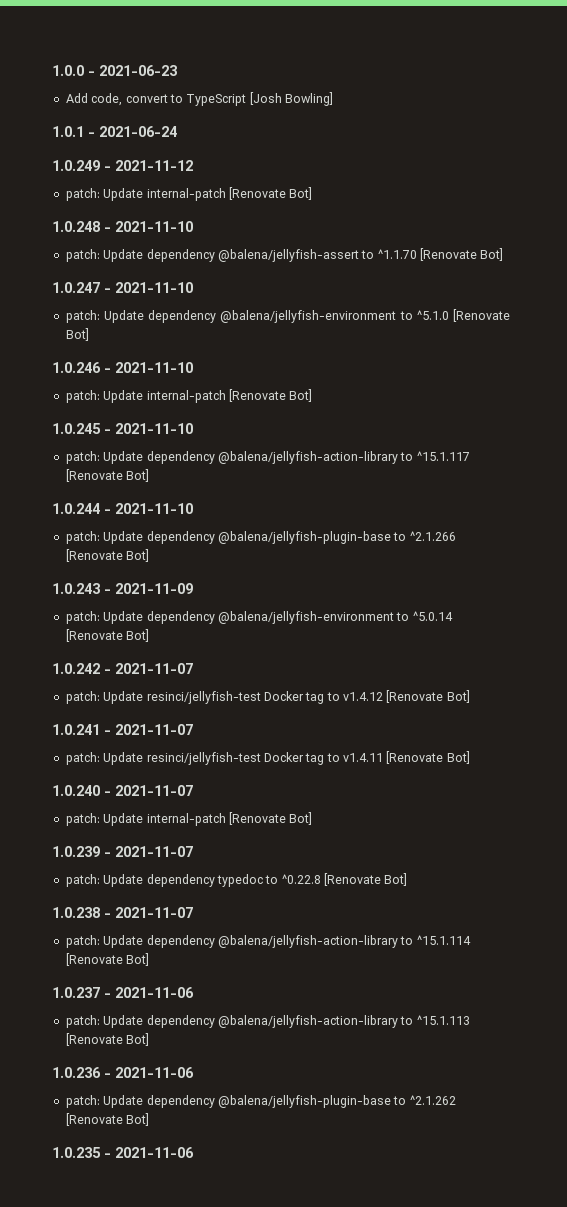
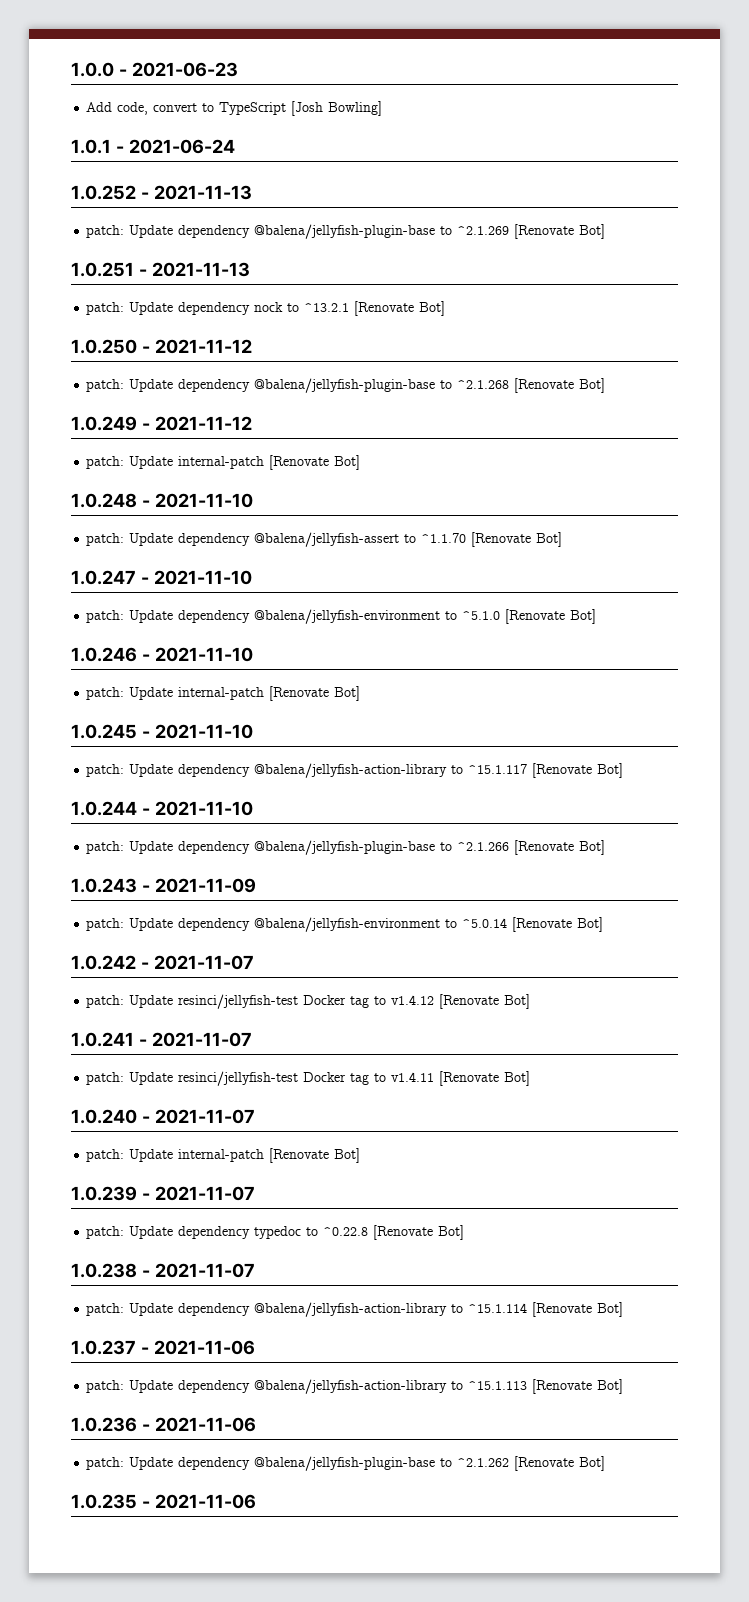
+ 1.0.252 - 2021-11-13
+ patch: Update dependency @balena/jellyfish-plugin-base to ^2.1.269 [Renovate Bot]
+ 1.0.251 - 2021-11-13
+ patch: Update dependency nock to ^13.2.1 [Renovate Bot]
+ 1.0.250 - 2021-11-12
+ patch: Update dependency @balena/jellyfish-plugin-base to ^2.1.268 [Renovate Bot]

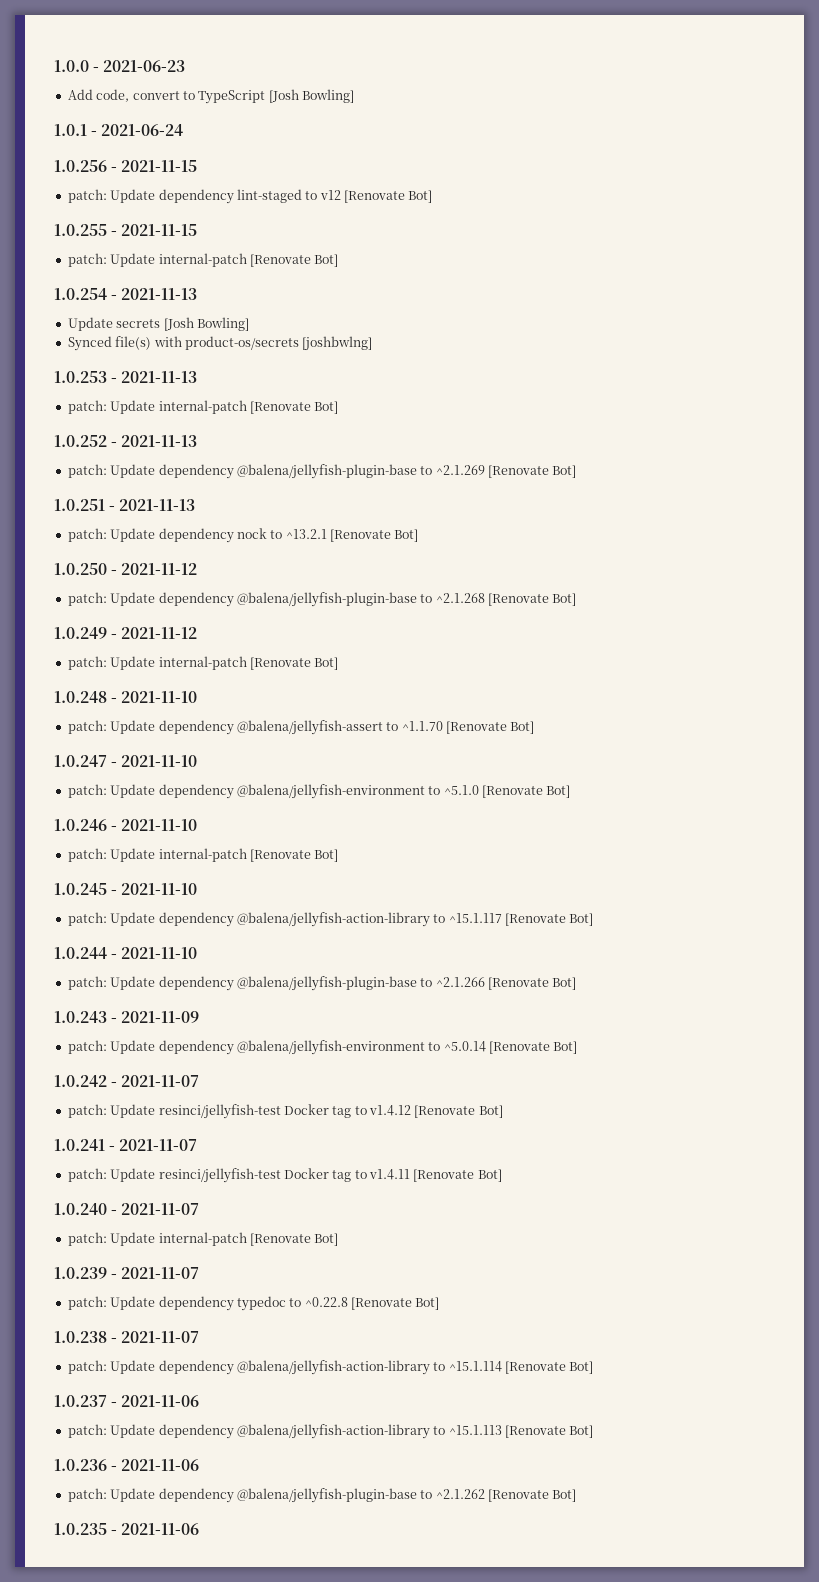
+ 1.0.256 - 2021-11-15
+ patch: Update dependency lint-staged to v12 [Renovate Bot]
+ 1.0.255 - 2021-11-15
+ patch: Update internal-patch [Renovate Bot]
+ 1.0.254 - 2021-11-13
+ Update secrets [Josh Bowling]
+ Synced file(s) with product-os/secrets [joshbwlng]
+ 1.0.253 - 2021-11-13
+ patch: Update internal-patch [Renovate Bot]

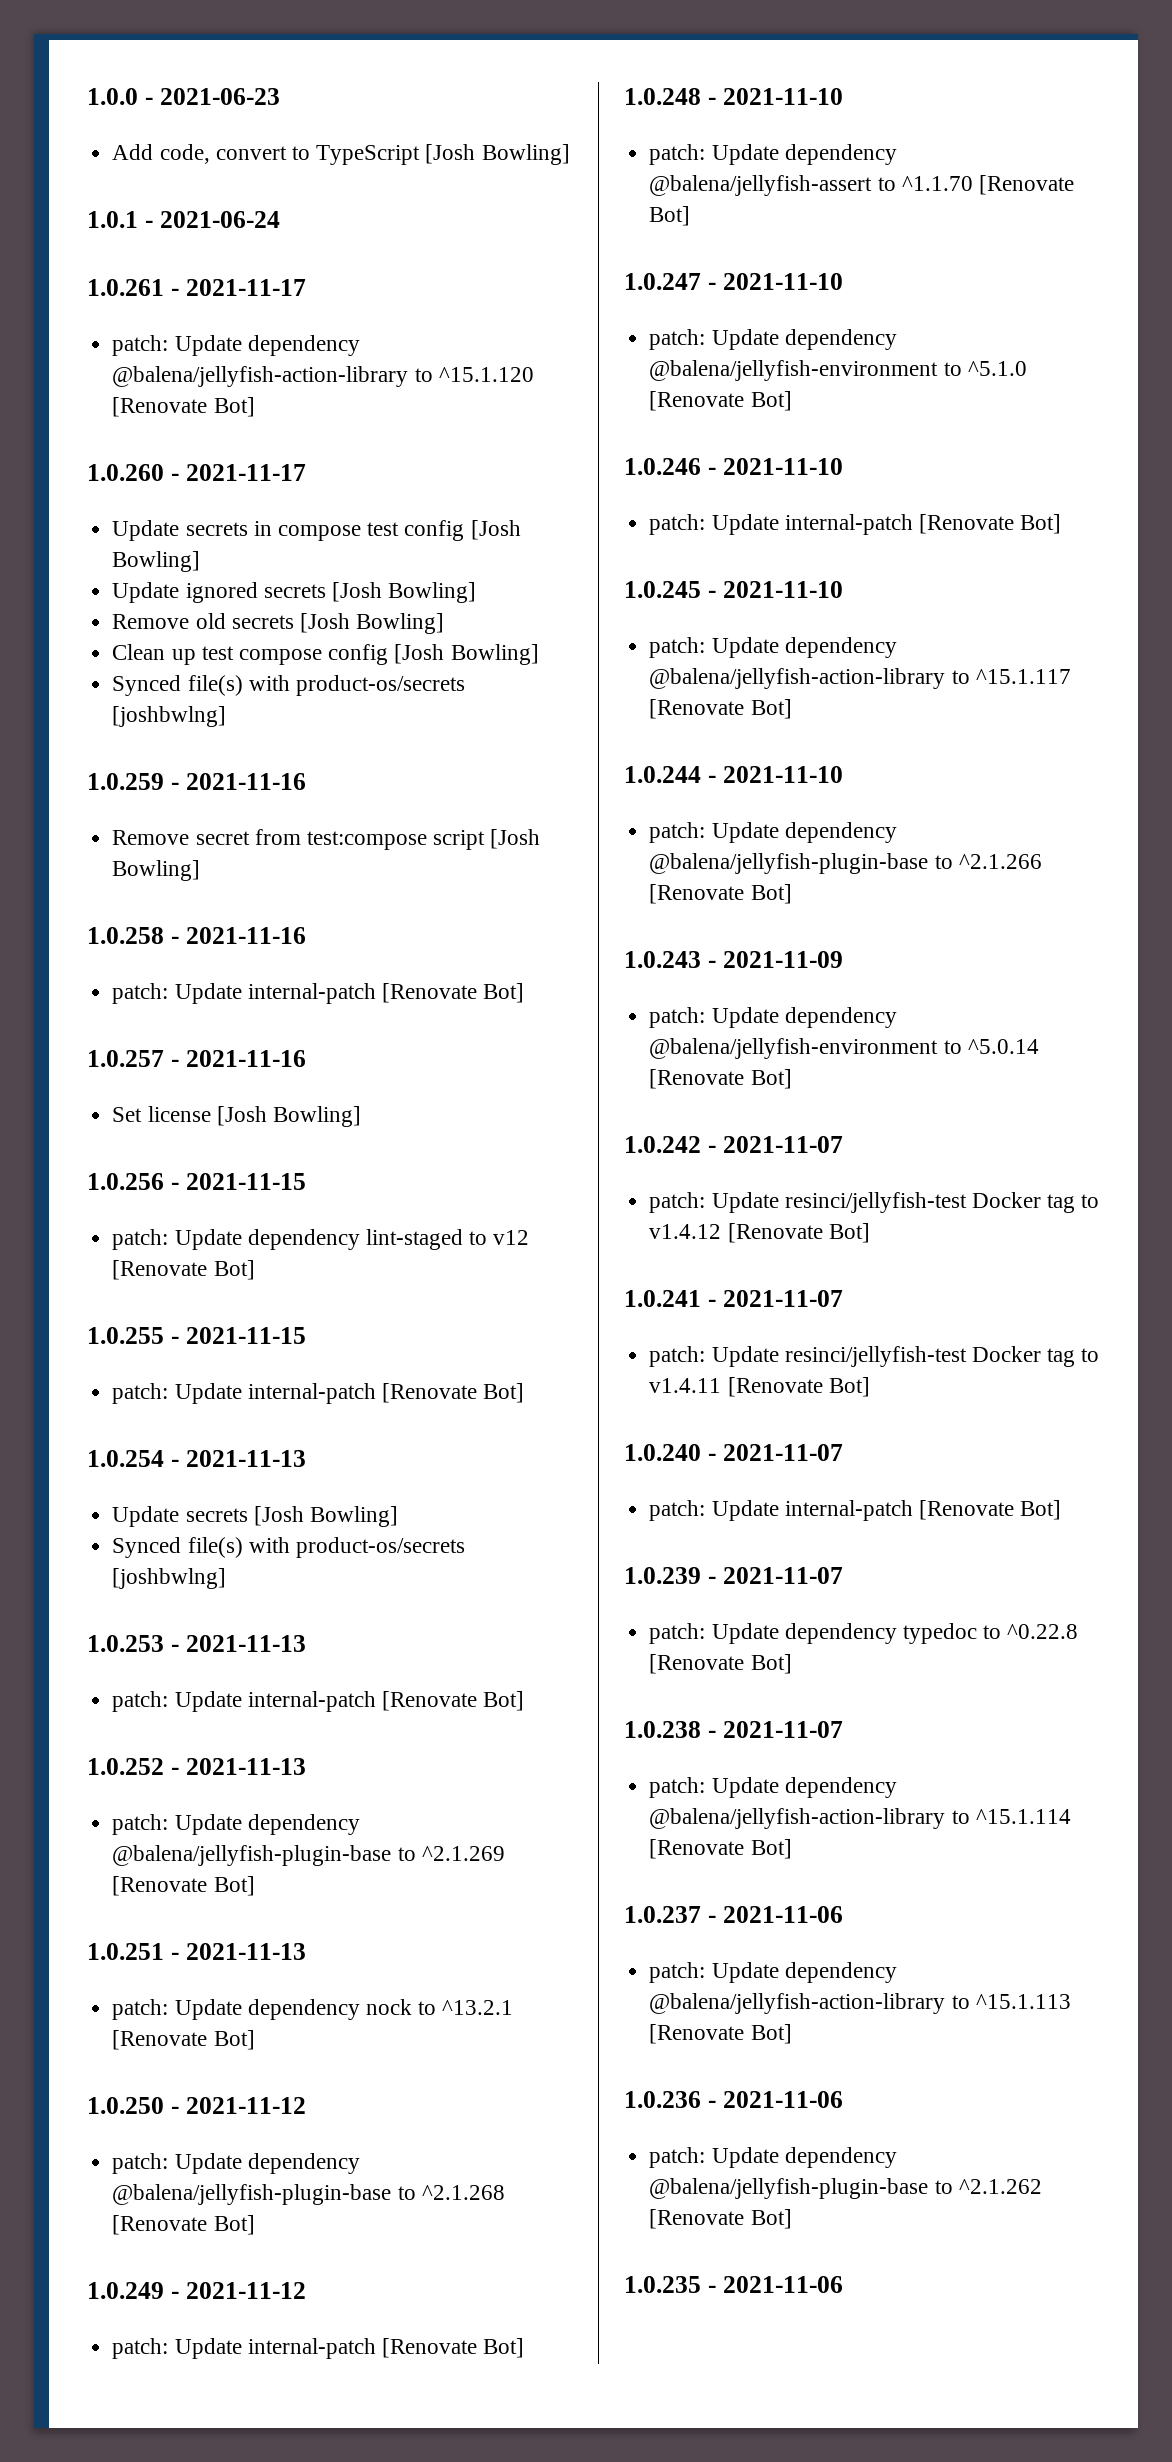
+ 1.0.261 - 2021-11-17
+ patch: Update dependency @balena/jellyfish-action-library to ^15.1.120 [Renovate Bot]
+ 1.0.260 - 2021-11-17
+ Update secrets in compose test config [Josh Bowling]
+ Update ignored secrets [Josh Bowling]
+ Remove old secrets [Josh Bowling]
+ Clean up test compose config [Josh Bowling]
+ Synced file(s) with product-os/secrets [joshbwlng]
+ 1.0.259 - 2021-11-16
+ Remove secret from test:compose script [Josh Bowling]
+ 1.0.258 - 2021-11-16
+ patch: Update internal-patch [Renovate Bot]
+ 1.0.257 - 2021-11-16
+ Set license [Josh Bowling]

